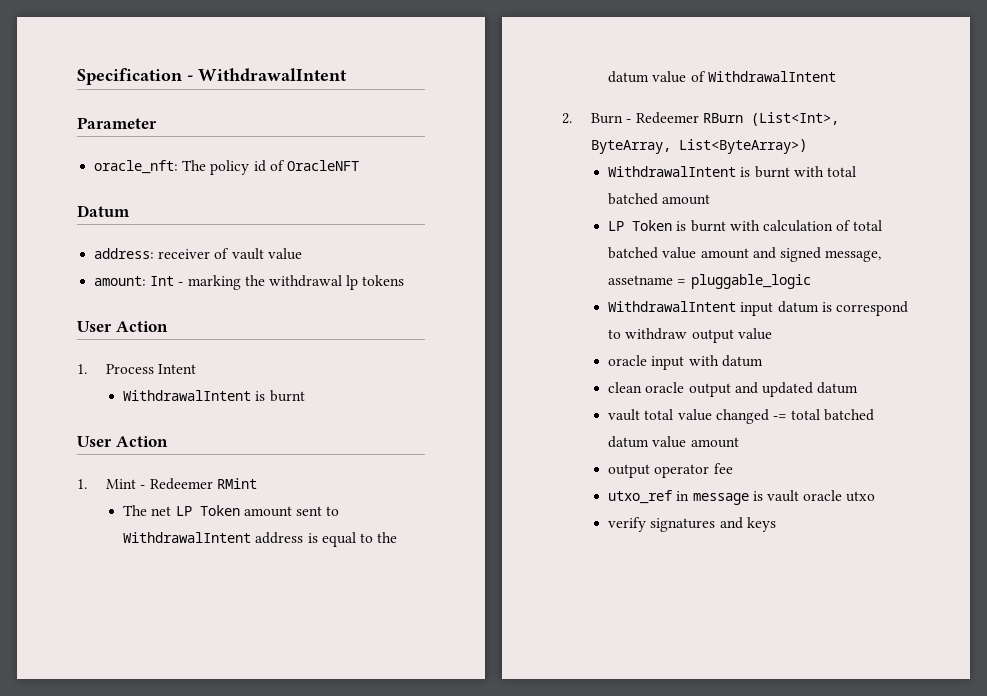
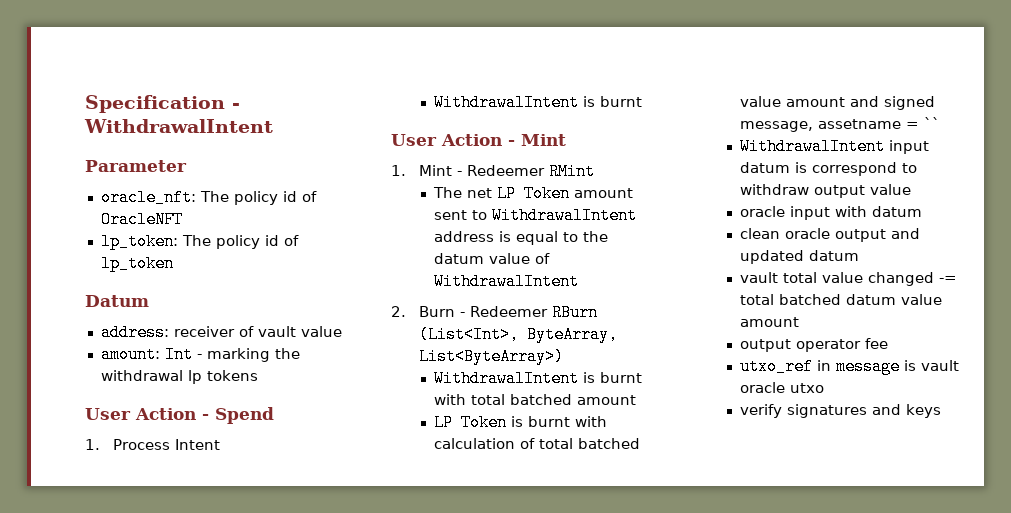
+ lp_token: The policy id of lp_token
  amount: Int - marking the withdrawal lp tokens
- User Action
+ User Action - Spend
  1. Process Intent
  WithdrawalIntent is burnt
- User Action
+ User Action - Mint
- LP Token is burnt with calculation of total batched value amount and signed message, assetname = pluggable_logic
+ LP Token is burnt with calculation of total batched value amount and signed message, assetname = ``

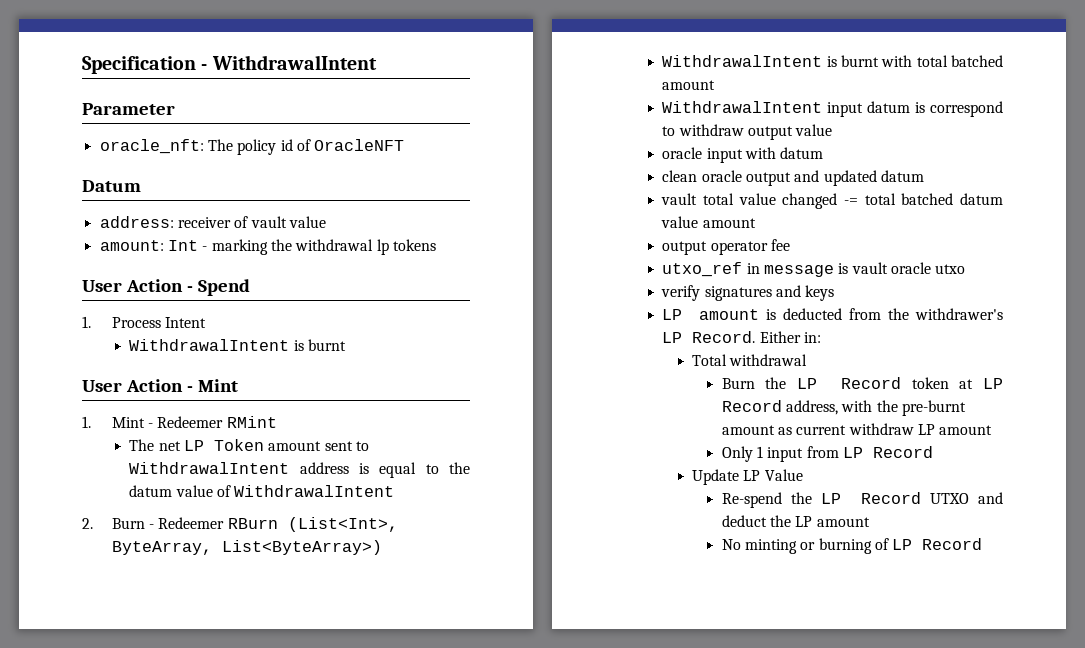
- lp_token: The policy id of lp_token
- LP Token is burnt with calculation of total batched value amount and signed message, assetname = ``
+ LP amount is deducted from the withdrawer's LP Record. Either in:
+ Total withdrawal
+ Burn the LP Record token at LP Record address, with the pre-burnt amount as current withdraw LP amount
+ Only 1 input from LP Record
+ Update LP Value
+ Re-spend the LP Record UTXO and deduct the LP amount
+ No minting or burning of LP Record

